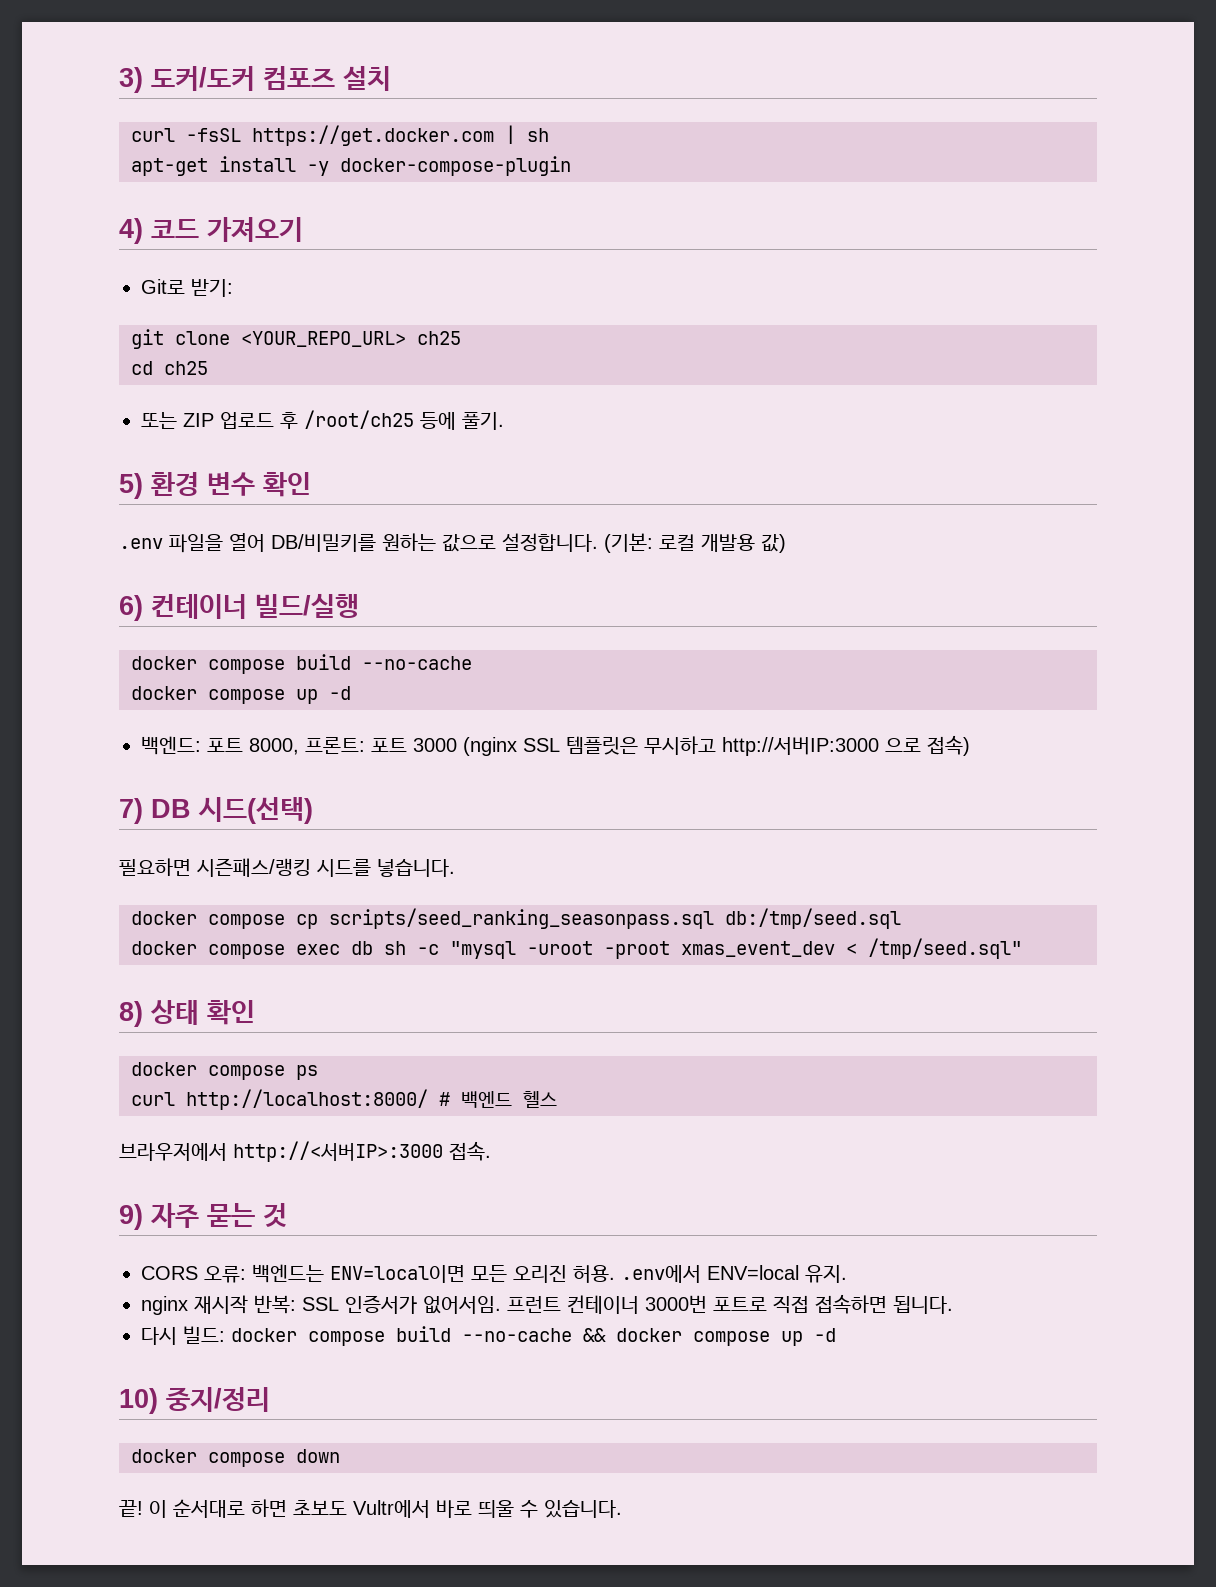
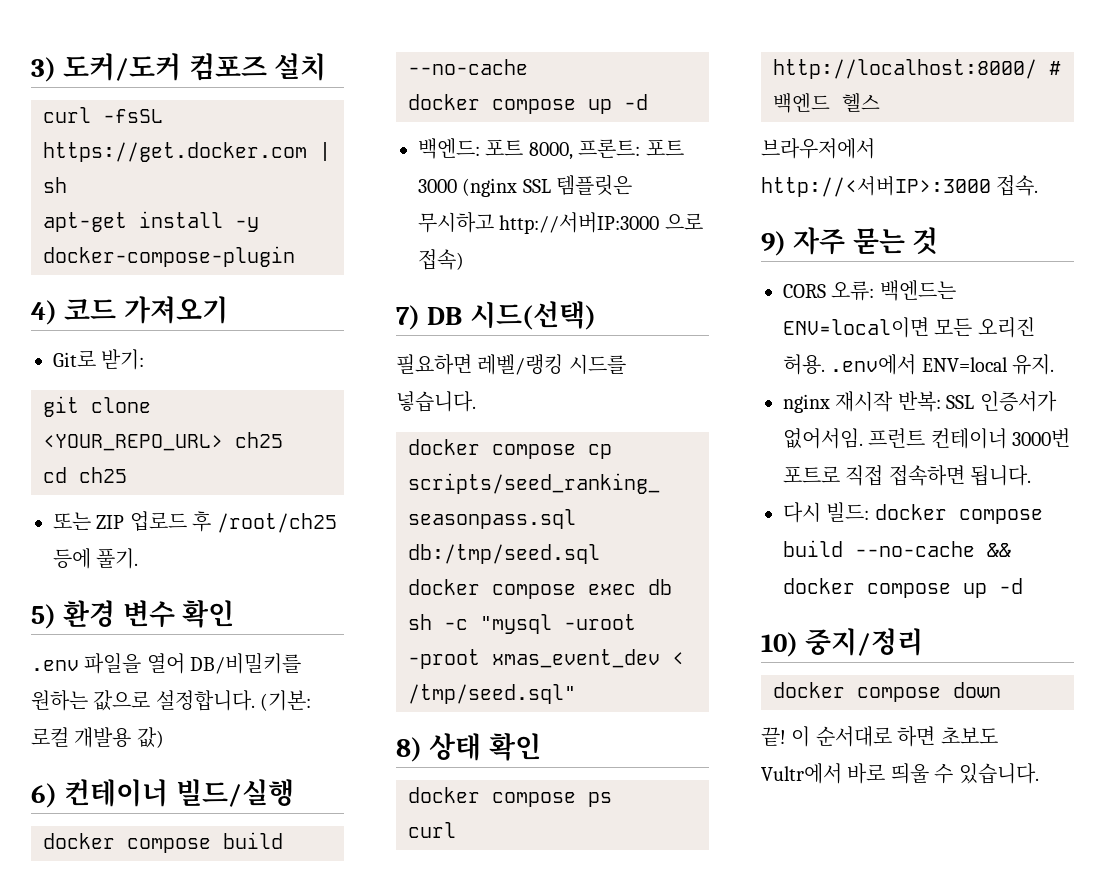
- 필요하면 시즌패스/랭킹 시드를 넣습니다.
+ 필요하면 레벨/랭킹 시드를 넣습니다.

